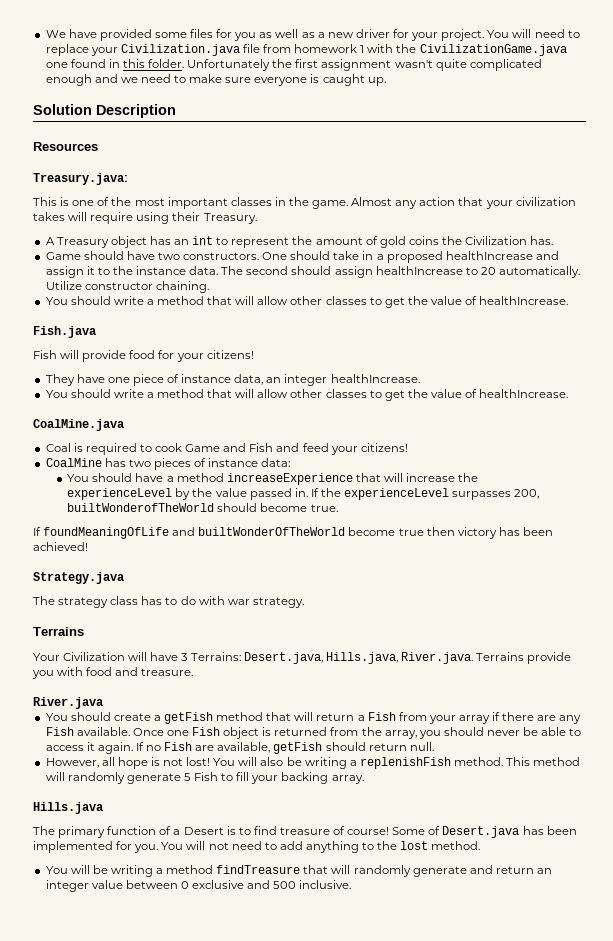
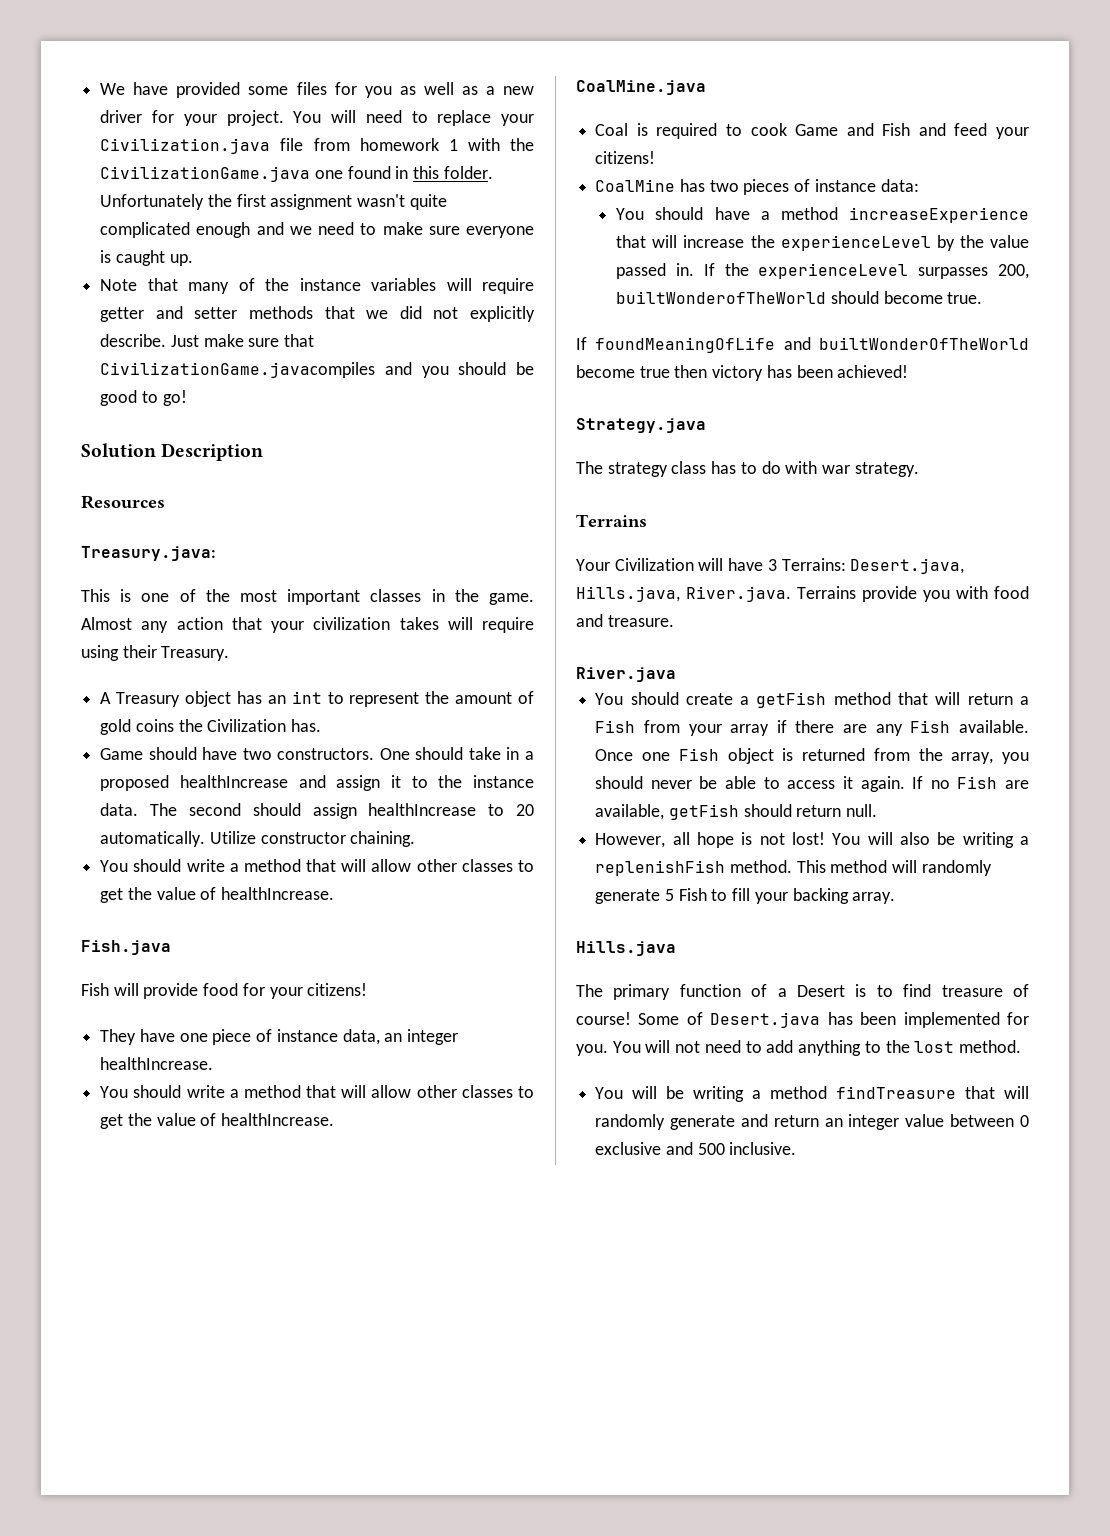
+ Note that many of the instance variables will require getter and setter methods that we did not explicitly describe. Just make sure that CivilizationGame.javacompiles and you should be good to go!

